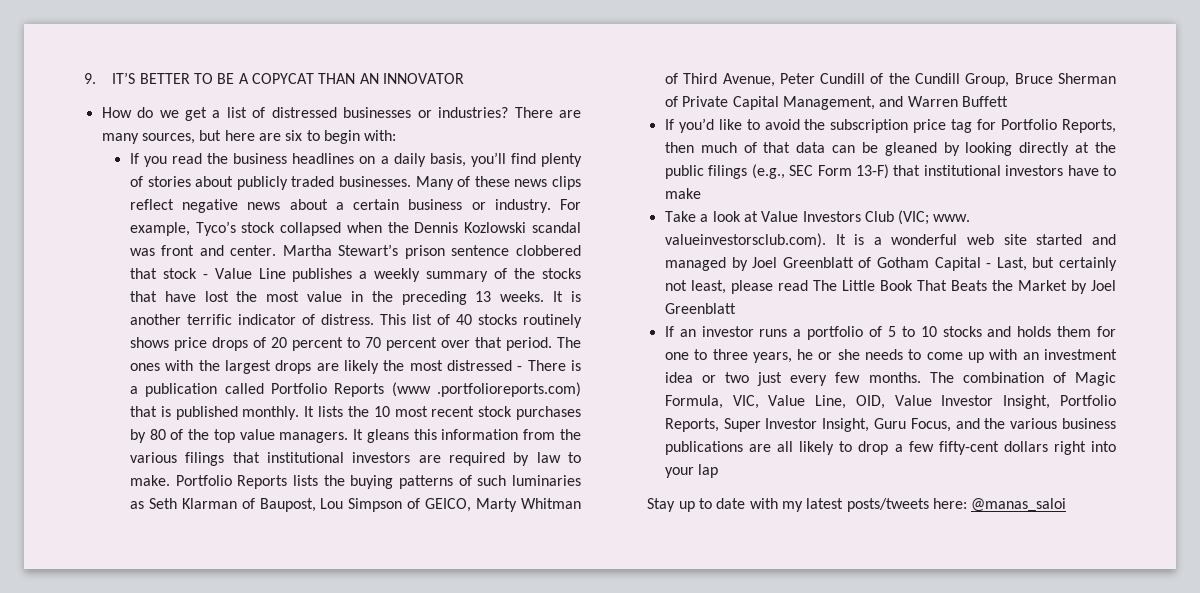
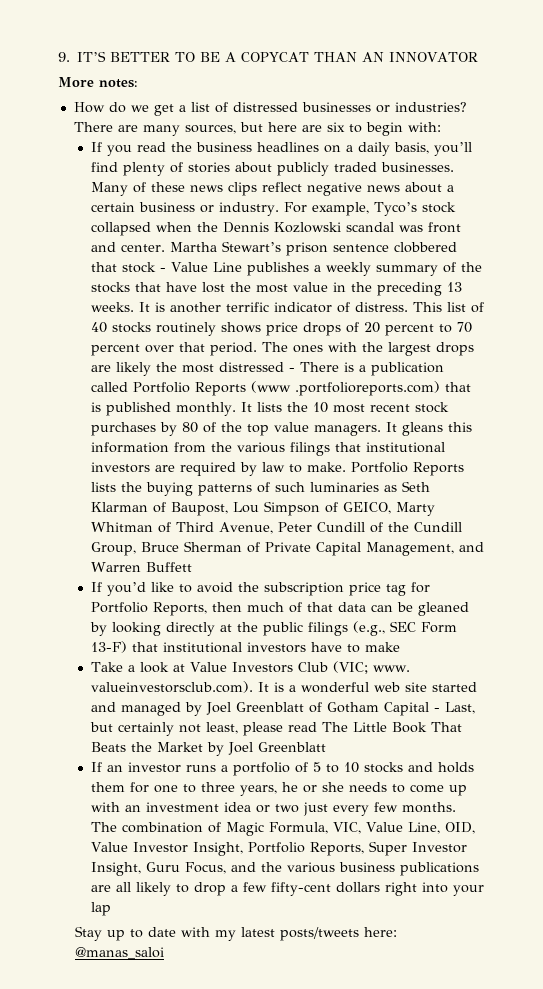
+ More notes:

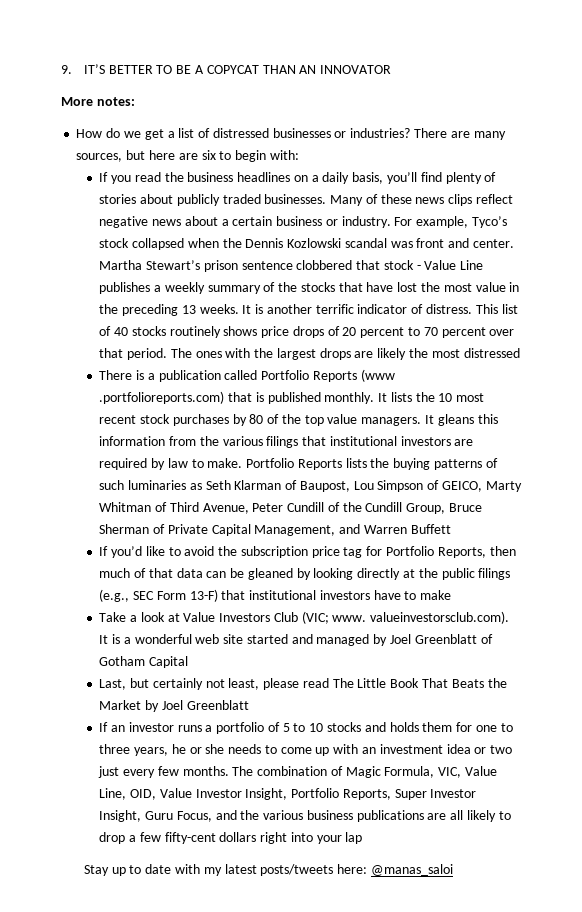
- The ones with the largest drops are likely the most distressed - There is a publication called Portfolio Reports (www .portfolioreports.com) that is published monthly.
+ The ones with the largest drops are likely the most distressed
+ There is a publication called Portfolio Reports (www .portfolioreports.com) that is published monthly.
- Take a look at Value Investors Club (VIC; www. valueinvestorsclub.com). It is a wonderful web site started and managed by Joel Greenblatt of Gotham Capital - Last, but certainly not least, please read The Little Book That Beats the Market by Joel Greenblatt
+ Take a look at Value Investors Club (VIC; www. valueinvestorsclub.com). It is a wonderful web site started and managed by Joel Greenblatt of Gotham Capital
+ Last, but certainly not least, please read The Little Book That Beats the Market by Joel Greenblatt

